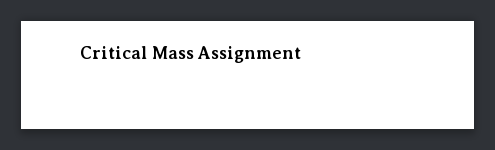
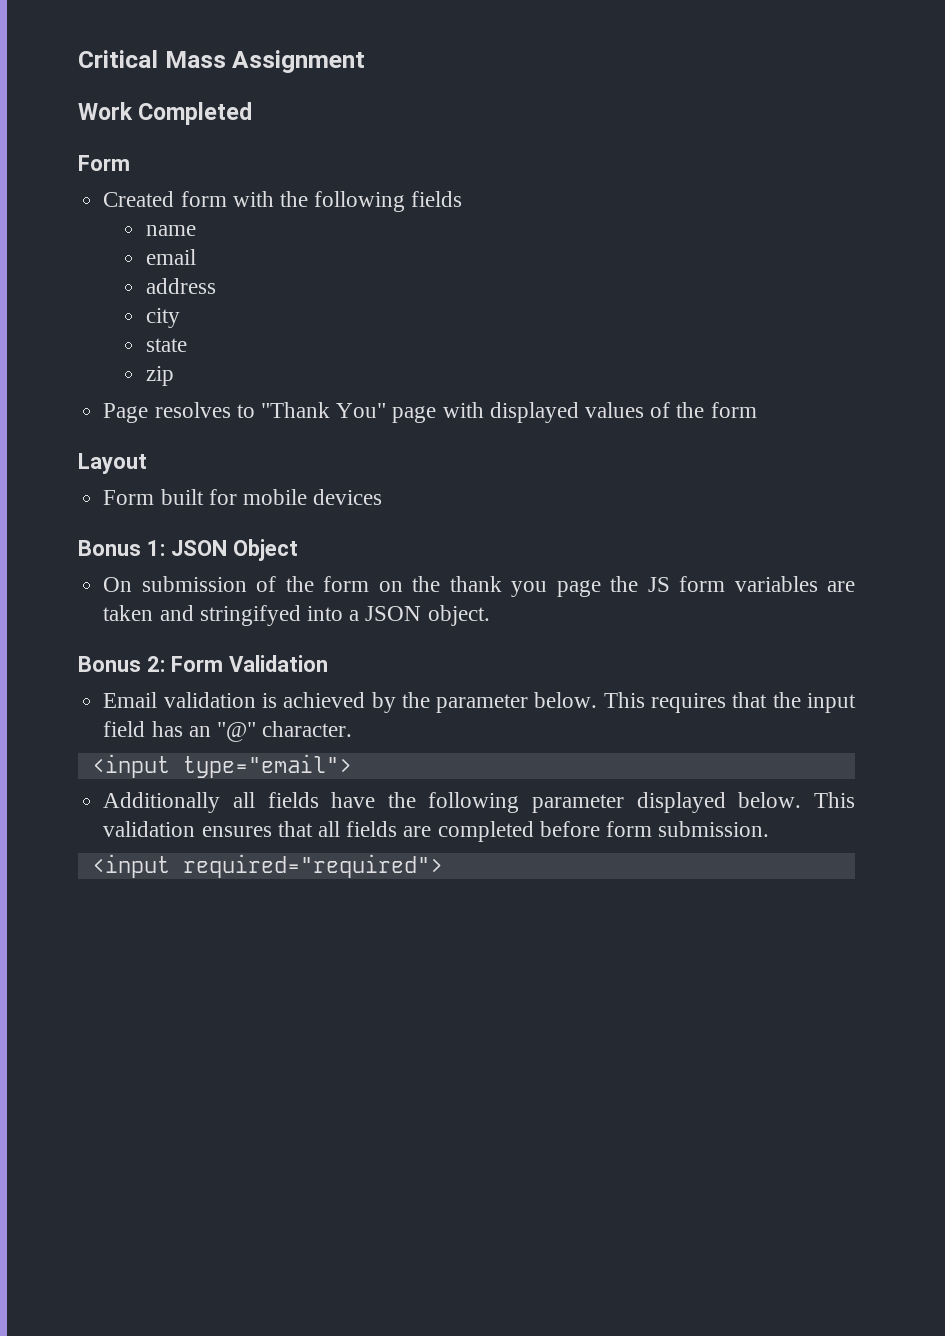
+ Work Completed
+ Form
+ Created form with the following fields
+ name
+ email
+ address
+ city
+ state
+ zip
+ Page resolves to "Thank You" page with displayed values of the form
+ Layout
+ Form built for mobile devices
+ Bonus 1: JSON Object
+ On submission of the form on the thank you page the JS form variables are taken and stringifyed into a JSON object.
+ Bonus 2: Form Validation
+ Email validation is achieved by the parameter below. This requires that the input field has an "@" character.
+ <input type="email">
+ Additionally all fields have the following parameter displayed below. This validation ensures that all fields are completed before form submission.
+ <input required="required">

